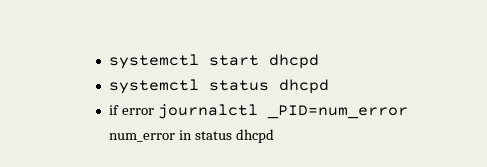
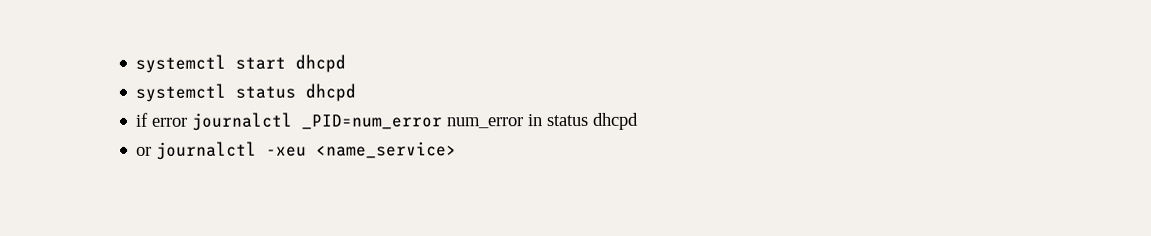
+ or journalctl -xeu <name_service>

